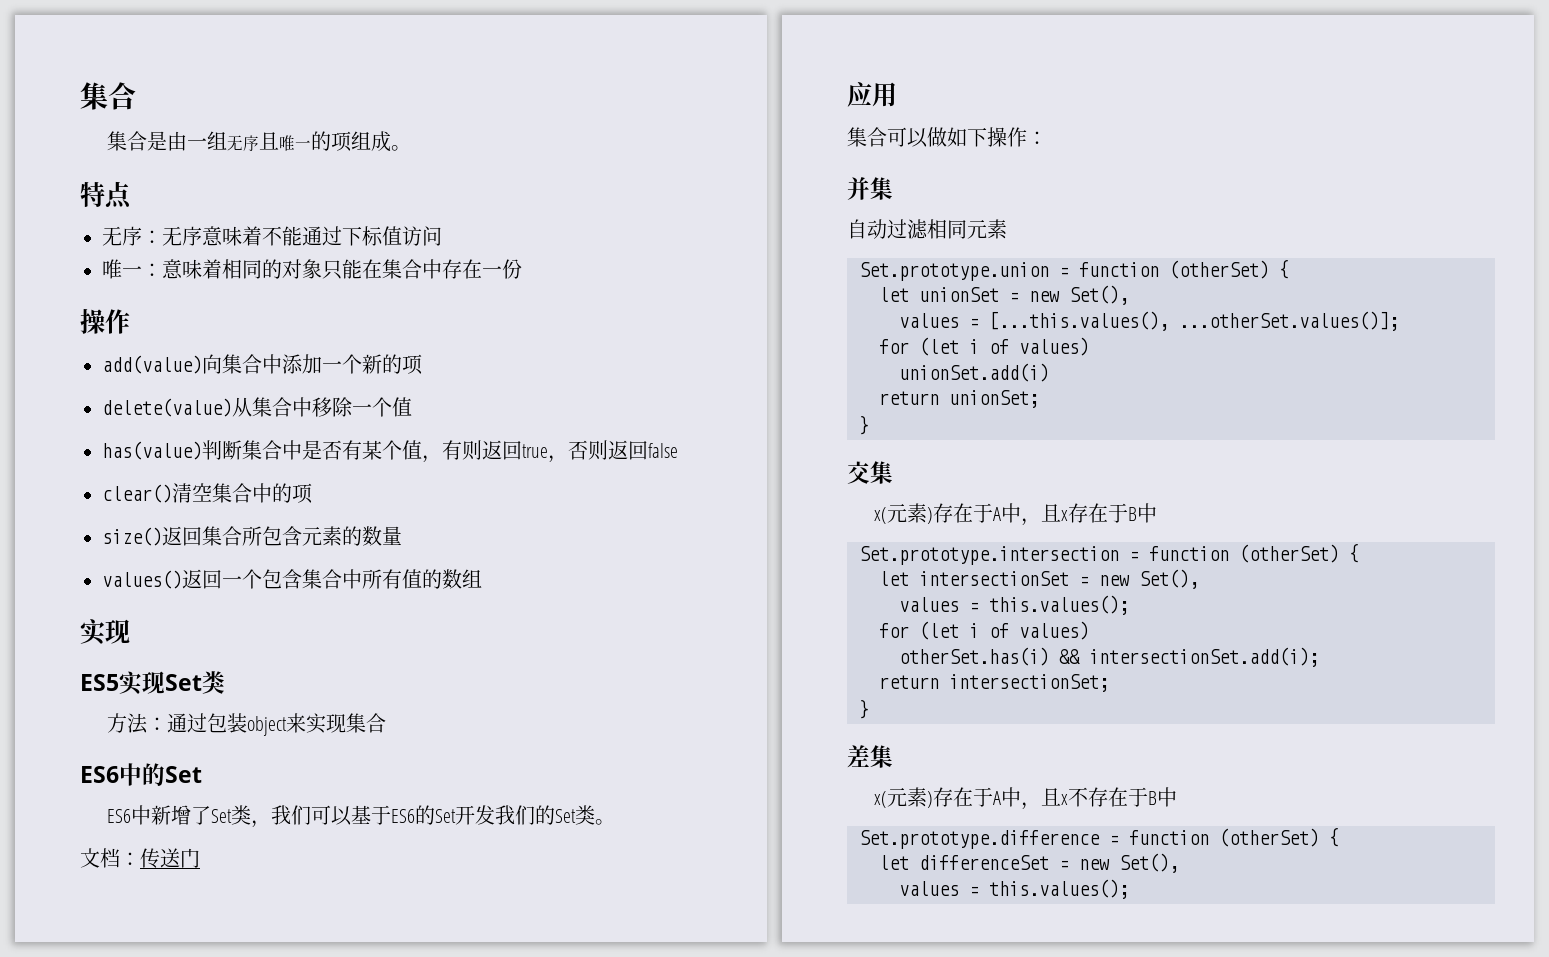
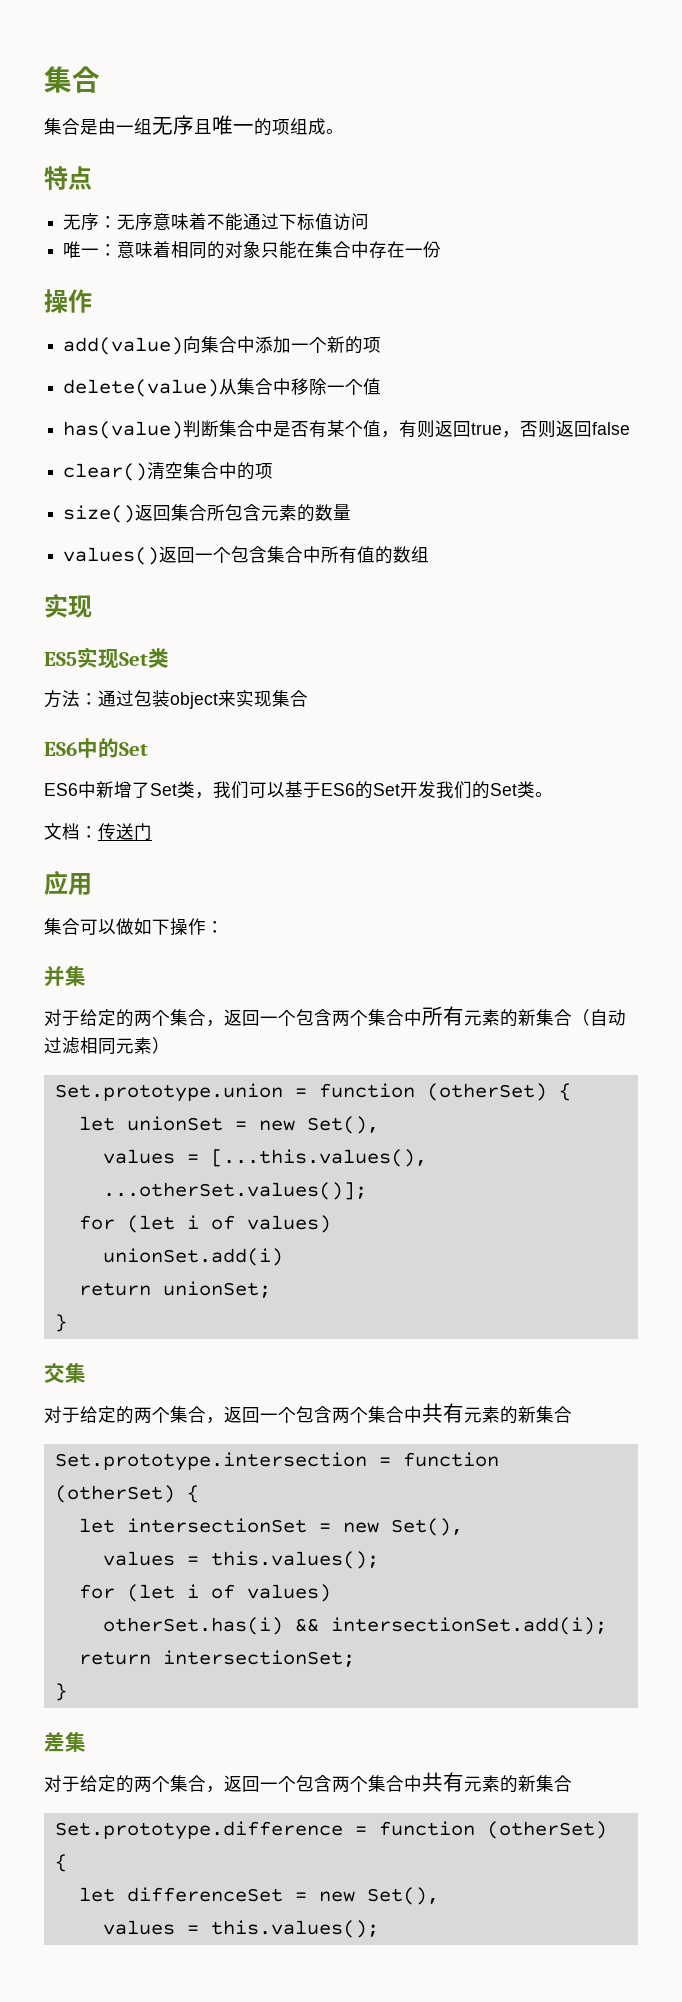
- 自动过滤相同元素
+ 对于给定的两个集合，返回一个包含两个集合中所有元素的新集合（自动过滤相同元素）
  交集
- x(元素)存在于A中，且x存在于B中
+ 对于给定的两个集合，返回一个包含两个集合中共有元素的新集合
  差集
- x(元素)存在于A中，且x不存在于B中
+ 对于给定的两个集合，返回一个包含两个集合中共有元素的新集合

